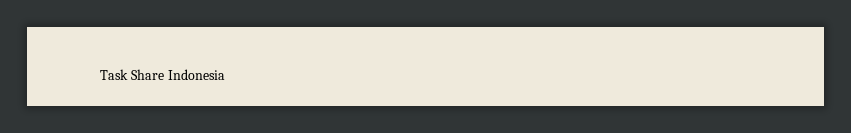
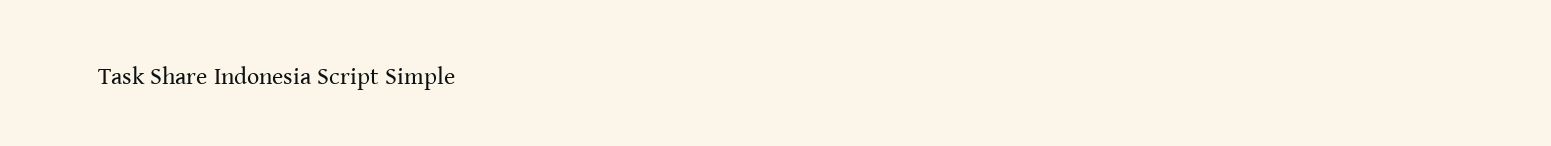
- Task Share Indonesia
+ Task Share Indonesia Script Simple

